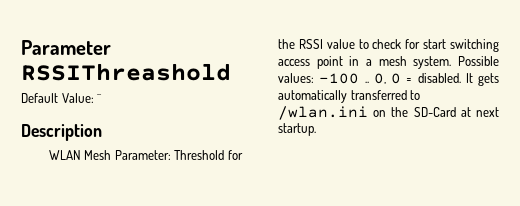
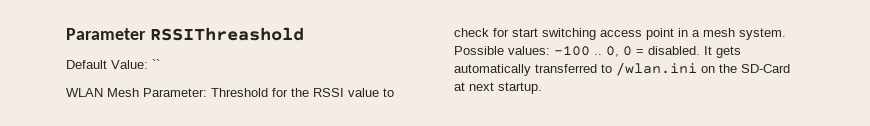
- Description

